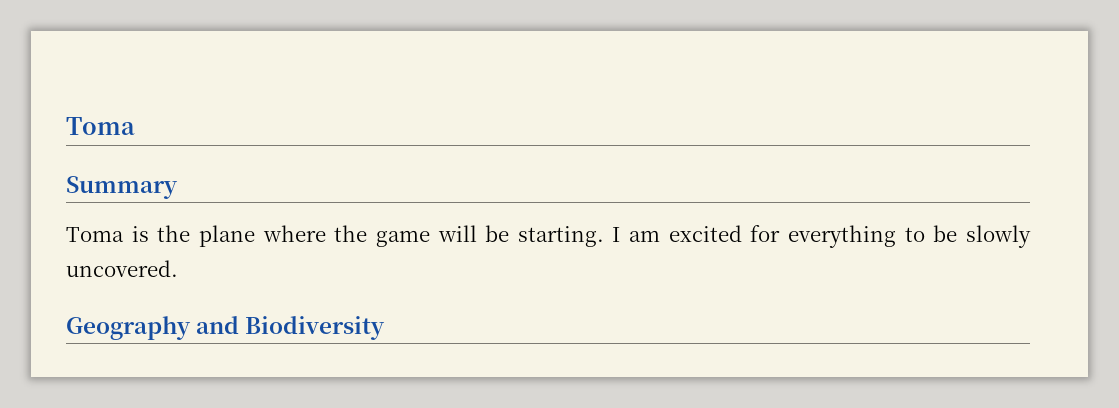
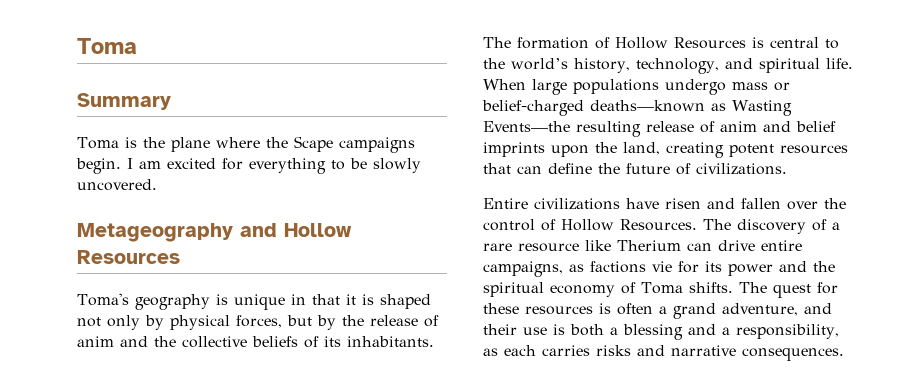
- Toma is the plane where the game will be starting.
+ Toma is the plane where the Scape campaigns begin.
- Geography and Biodiversity
+ Metageography and Hollow Resources
+ Toma's geography is unique in that it is shaped not only by physical forces, but by the release of anim and the collective beliefs of its inhabitants. The formation of Hollow Resources is central to the world’s history, technology, and spiritual life. When large populations undergo mass or belief-charged deaths—known as Wasting Events—the resulting release of anim and belief imprints upon the land, creating potent resources that can define the future of civilizations.
+ Entire civilizations have risen and fallen over the control of Hollow Resources. The discovery of a rare resource like Therium can drive entire campaigns, as factions vie for its power and the spiritual economy of Toma shifts. The quest for these resources is often a grand adventure, and their use is both a blessing and a responsibility, as each carries risks and narrative consequences.

